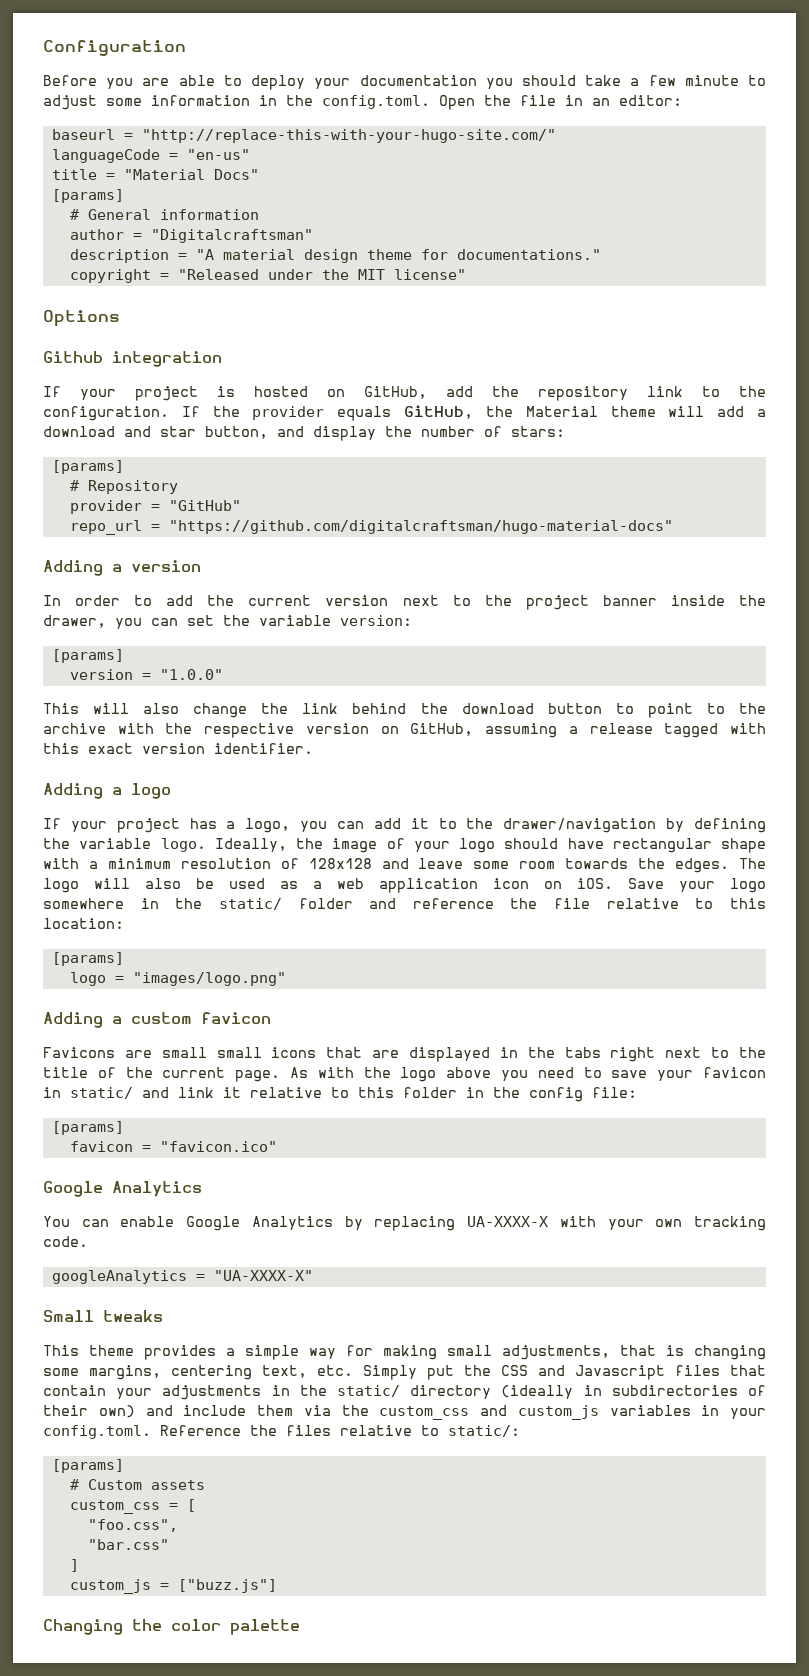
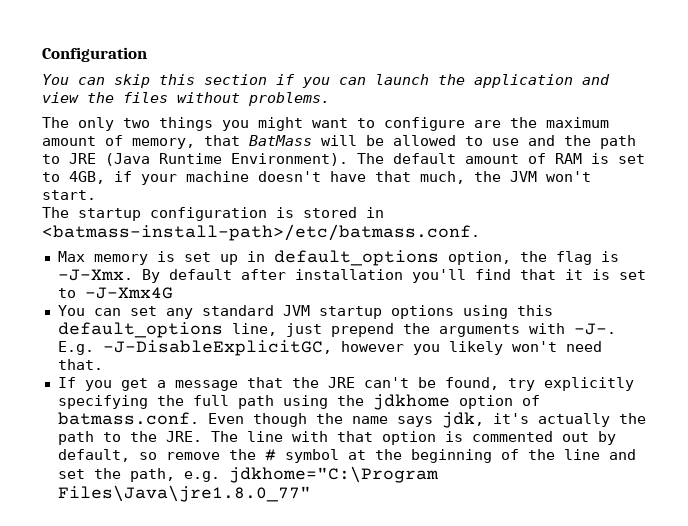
- Before you are able to deploy your documentation you should take a few minute to adjust some information in the config.toml. Open the file in an editor:
- baseurl = "http://replace-this-with-your-hugo-site.com/"
- languageCode = "en-us"
- title = "Material Docs"
- [params]
- # General information
- author = "Digitalcraftsman"
- description = "A material design theme for documentations."
- copyright = "Released under the MIT license"
- Options
- Github integration
- If your project is hosted on GitHub, add the repository link to the configuration. If the provider equals GitHub, the Material theme will add a download and star button, and display the number of stars:
- [params]
- # Repository
- provider = "GitHub"
- repo_url = "https://github.com/digitalcraftsman/hugo-material-docs"
- Adding a version
- In order to add the current version next to the project banner inside the drawer, you can set the variable version:
- [params]
- version = "1.0.0"
- This will also change the link behind the download button to point to the archive with the respective version on GitHub, assuming a release tagged with this exact version identifier.
- Adding a logo
- If your project has a logo, you can add it to the drawer/navigation by defining the variable logo. Ideally, the image of your logo should have rectangular shape with a minimum resolution of 128x128 and leave some room towards the edges. The logo will also be used as a web application icon on iOS. Save your logo somewhere in the static/ folder and reference the file relative to this location:
- [params]
- logo = "images/logo.png"
- Adding a custom favicon
- Favicons are small small icons that are displayed in the tabs right next to the title of the current page. As with the logo above you need to save your favicon in static/ and link it relative to this folder in the config file:
- [params]
- favicon = "favicon.ico"
- Google Analytics
- You can enable Google Analytics by replacing UA-XXXX-X with your own tracking code.
- googleAnalytics = "UA-XXXX-X"
- Small tweaks
- This theme provides a simple way for making small adjustments, that is changing some margins, centering text, etc. Simply put the CSS and Javascript files that contain your adjustments in the static/ directory (ideally in subdirectories of their own) and include them via the custom_css and custom_js variables in your config.toml. Reference the files relative to static/:
- [params]
- # Custom assets
- custom_css = [
- "foo.css",
- "bar.css"
- ]
- custom_js = ["buzz.js"]
- Changing the color palette
+ You can skip this section if you can launch the application and view the files without problems.
+ The only two things you might want to configure are the maximum amount of memory, that BatMass will be allowed to use and the path to JRE (Java Runtime Environment). The default amount of RAM is set to 4GB, if your machine doesn't have that much, the JVM won't start.
+ The startup configuration is stored in <batmass-install-path>/etc/batmass.conf.
+ Max memory is set up in default_options option, the flag is -J-Xmx. By default after installation you'll find that it is set to -J-Xmx4G
+ You can set any standard JVM startup options using this default_options line, just prepend the arguments with -J-. E.g. -J-DisableExplicitGC, however you likely won't need that.
+ If you get a message that the JRE can't be found, try explicitly specifying the full path using the jdkhome option of batmass.conf. Even though the name says jdk, it's actually the path to the JRE. The line with that option is commented out by default, so remove the # symbol at the beginning of the line and set the path, e.g. jdkhome="C:\Program Files\Java\jre1.8.0_77"

